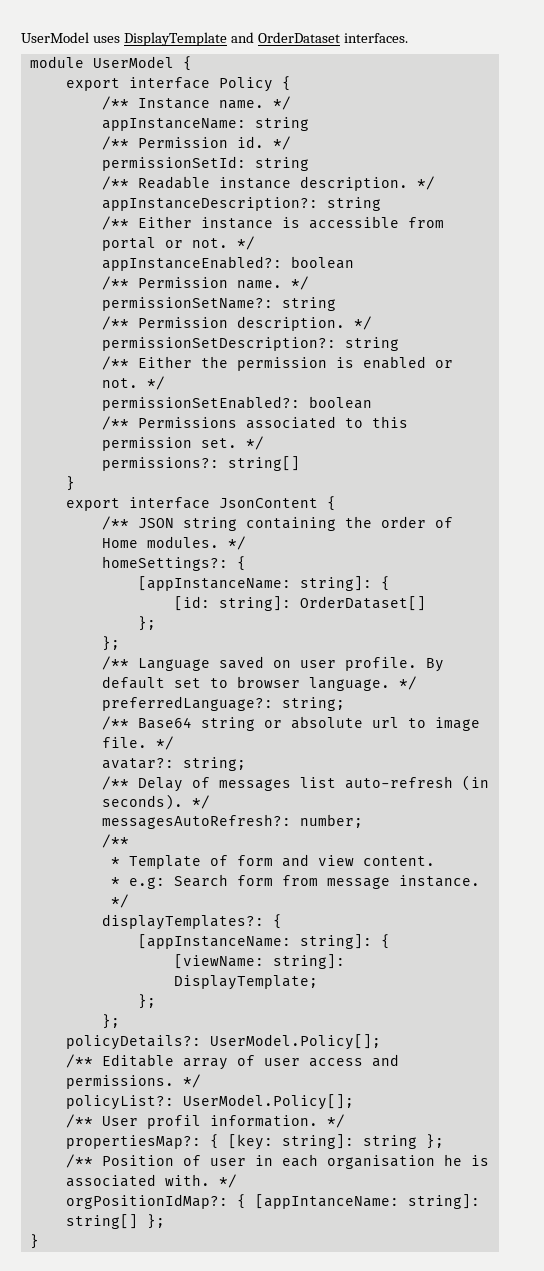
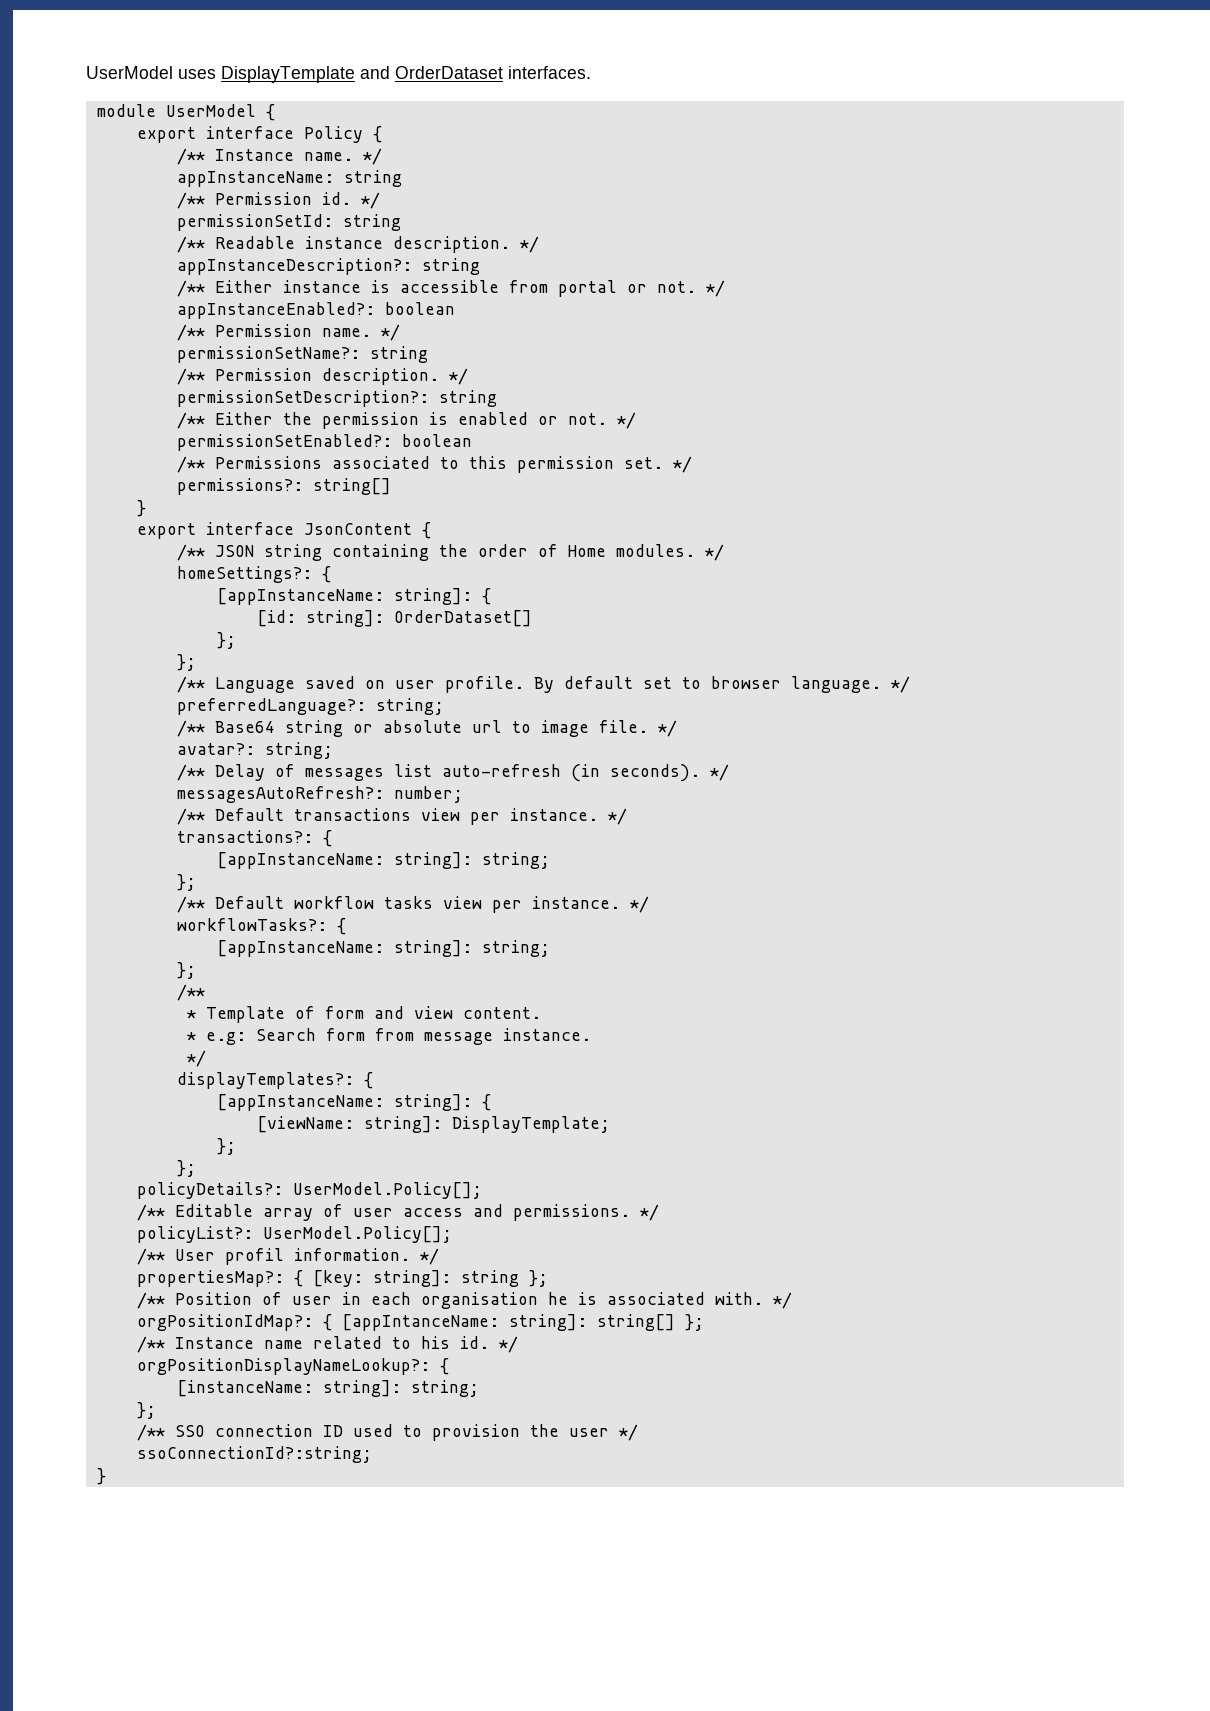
+ /** Default transactions view per instance. */
+ transactions?: {
+ [appInstanceName: string]: string;
+ };
+ /** Default workflow tasks view per instance. */
+ workflowTasks?: {
+ [appInstanceName: string]: string;
+ };
+ /** Instance name related to his id. */
+ orgPositionDisplayNameLookup?: {
+ [instanceName: string]: string;
+ };
+ /** SSO connection ID used to provision the user */
+ ssoConnectionId?:string;

